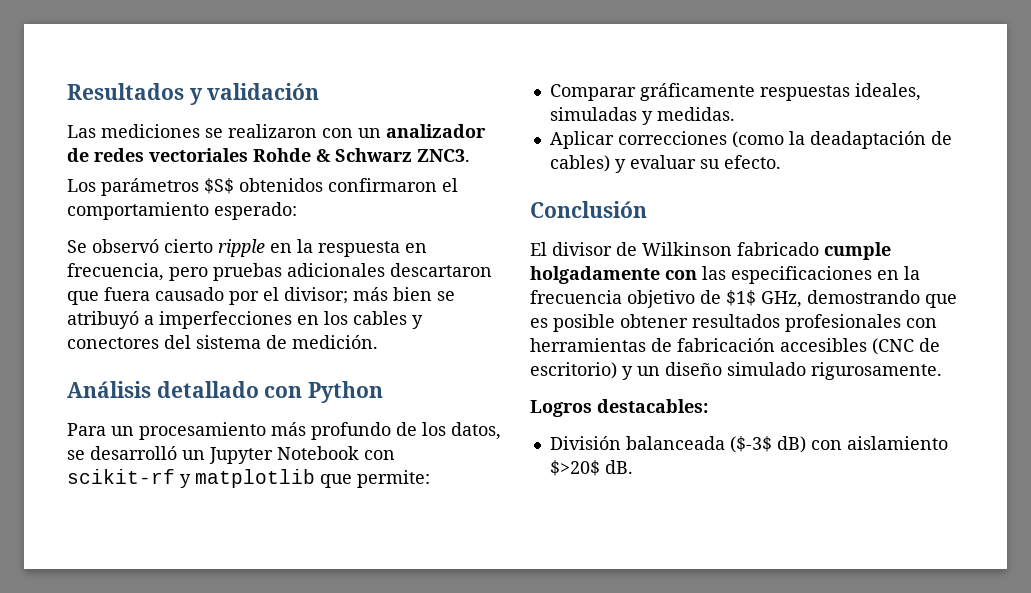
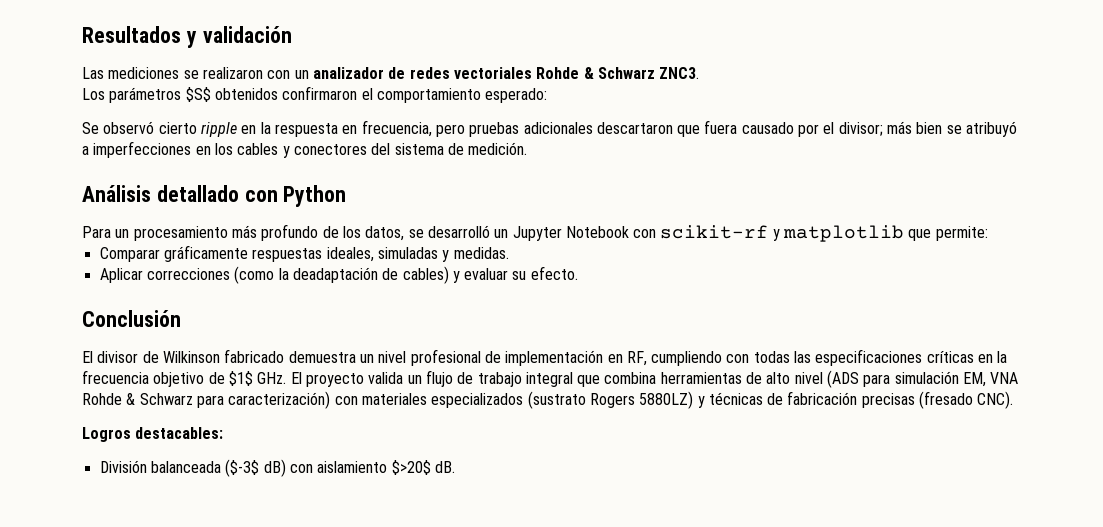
- El divisor de Wilkinson fabricado cumple holgadamente con las especificaciones en la frecuencia objetivo de $1$ GHz, demostrando que es posible obtener resultados profesionales con herramientas de fabricación accesibles (CNC de escritorio) y un diseño simulado rigurosamente.
+ El divisor de Wilkinson fabricado demuestra un nivel profesional de implementación en RF, cumpliendo con todas las especificaciones críticas en la frecuencia objetivo de $1$ GHz. El proyecto valida un flujo de trabajo integral que combina herramientas de alto nivel (ADS para simulación EM, VNA Rohde & Schwarz para caracterización) con materiales especializados (sustrato Rogers 5880LZ) y técnicas de fabricación precisas (fresado CNC).

